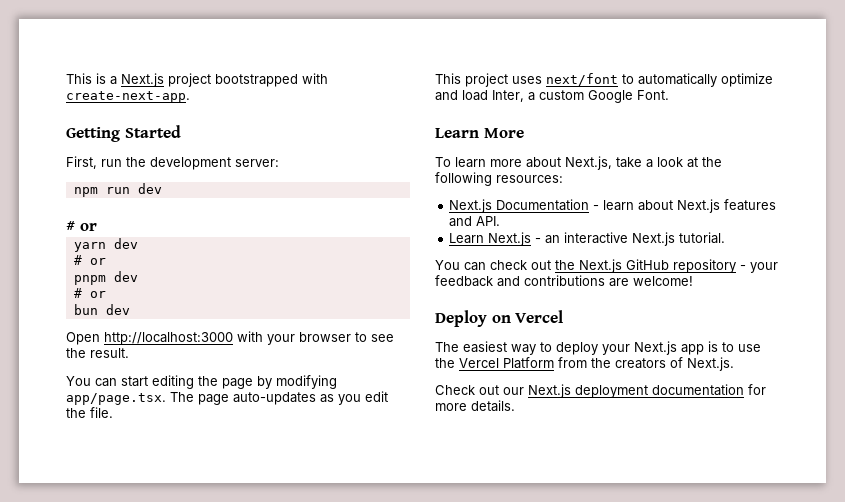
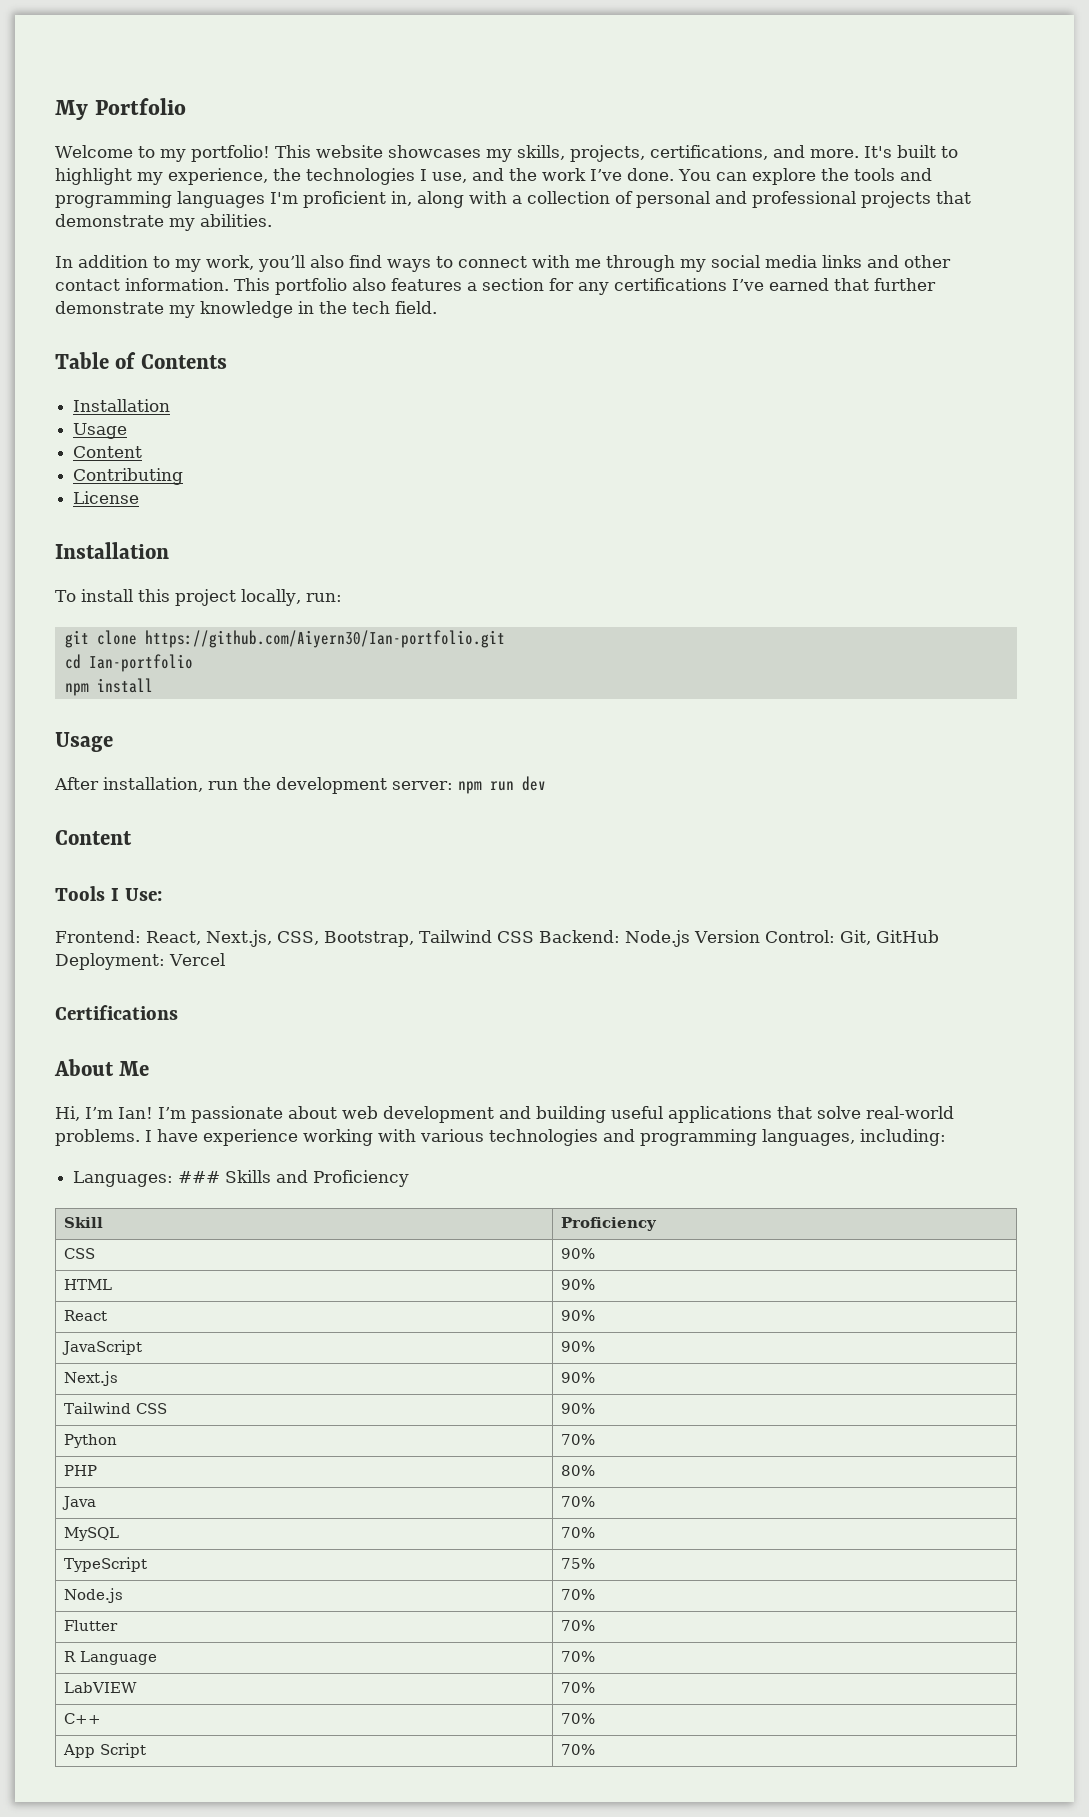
- This is a Next.js project bootstrapped with create-next-app.
- Getting Started
- First, run the development server:
- npm run dev
- # or
- yarn dev
- # or
- pnpm dev
- # or
- bun dev
- Open http://localhost:3000 with your browser to see the result.
- You can start editing the page by modifying app/page.tsx. The page auto-updates as you edit the file.
- This project uses next/font to automatically optimize and load Inter, a custom Google Font.
- Learn More
- To learn more about Next.js, take a look at the following resources:
- Next.js Documentation - learn about Next.js features and API.
- Learn Next.js - an interactive Next.js tutorial.
- You can check out the Next.js GitHub repository - your feedback and contributions are welcome!
- Deploy on Vercel
- The easiest way to deploy your Next.js app is to use the Vercel Platform from the creators of Next.js.
- Check out our Next.js deployment documentation for more details.
+ My Portfolio
+ Welcome to my portfolio! This website showcases my skills, projects, certifications, and more. It's built to highlight my experience, the technologies I use, and the work I’ve done. You can explore the tools and programming languages I'm proficient in, along with a collection of personal and professional projects that demonstrate my abilities.
+ In addition to my work, you’ll also find ways to connect with me through my social media links and other contact information. This portfolio also features a section for any certifications I’ve earned that further demonstrate my knowledge in the tech field.
+ Table of Contents
+ Installation
+ Usage
+ Content
+ Contributing
+ License
+ Installation
+ To install this project locally, run:
+ git clone https://github.com/Aiyern30/Ian-portfolio.git
+ cd Ian-portfolio
+ npm install
+ Usage
+ After installation, run the development server: npm run dev
+ Content
+ Tools I Use:
+ Frontend: React, Next.js, CSS, Bootstrap, Tailwind CSS Backend: Node.js Version Control: Git, GitHub Deployment: Vercel
+ Certifications
+ About Me
+ Hi, I’m Ian! I’m passionate about web development and building useful applications that solve real-world problems. I have experience working with various technologies and programming languages, including:
+ Languages: ### Skills and Proficiency
+ Skill | Proficiency
+ CSS | 90%
+ HTML | 90%
+ React | 90%
+ JavaScript | 90%
+ Next.js | 90%
+ Tailwind CSS | 90%
+ Python | 70%
+ PHP | 80%
+ Java | 70%
+ MySQL | 70%
+ TypeScript | 75%
+ Node.js | 70%
+ Flutter | 70%
+ R Language | 70%
+ LabVIEW | 70%
+ C++ | 70%
+ App Script | 70%

